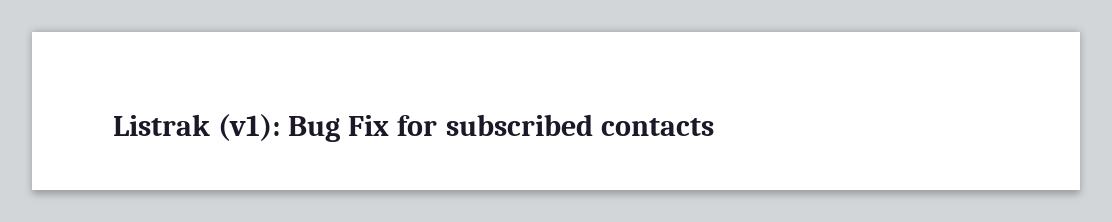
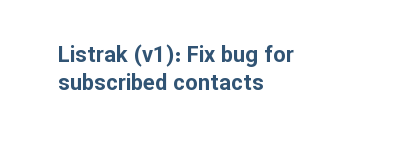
- Listrak (v1): Bug Fix for subscribed contacts
+ Listrak (v1): Fix bug for subscribed contacts

